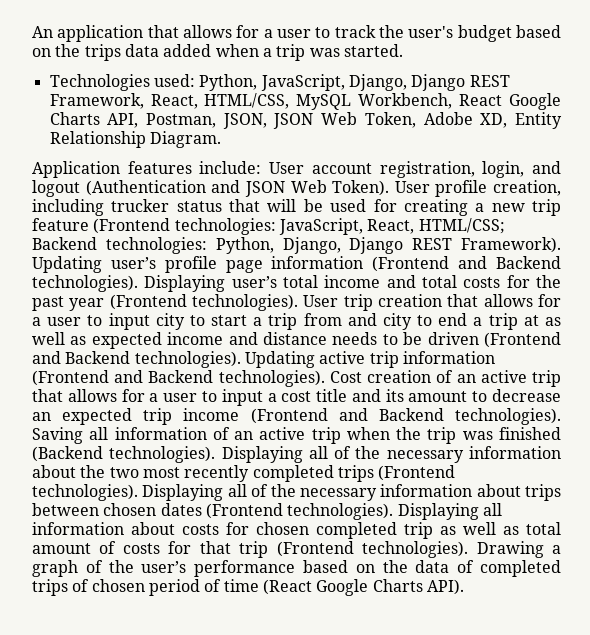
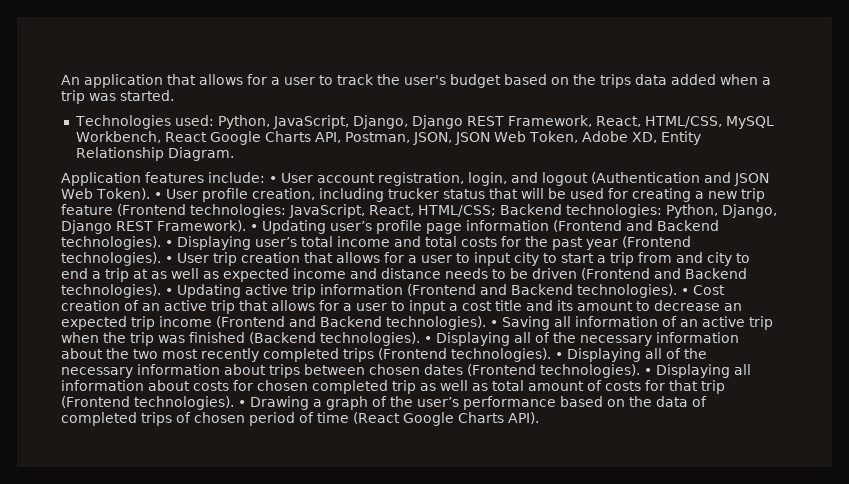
- Application features include: User account registration, login, and logout (Authentication and JSON Web Token).
+ Application features include: • User account registration, login, and logout (Authentication and JSON Web Token).
- User profile creation, including trucker status that will be used for creating a new trip feature (Frontend technologies: JavaScript, React, HTML/CSS; Backend technologies: Python, Django, Django REST Framework).
+ • User profile creation, including trucker status that will be used for creating a new trip feature (Frontend technologies: JavaScript, React, HTML/CSS; Backend technologies: Python, Django, Django REST Framework).
- Updating user’s profile page information (Frontend and Backend technologies).
+ • Updating user’s profile page information (Frontend and Backend technologies).
- Displaying user’s total income and total costs for the past year (Frontend technologies).
+ • Displaying user’s total income and total costs for the past year (Frontend technologies).
- User trip creation that allows for a user to input city to start a trip from and city to end a trip at as well as expected income and distance needs to be driven (Frontend and Backend technologies).
+ • User trip creation that allows for a user to input city to start a trip from and city to end a trip at as well as expected income and distance needs to be driven (Frontend and Backend technologies).
- Updating active trip information (Frontend and Backend technologies).
+ • Updating active trip information (Frontend and Backend technologies).
- Cost creation of an active trip that allows for a user to input a cost title and its amount to decrease an expected trip income (Frontend and Backend technologies).
+ • Cost creation of an active trip that allows for a user to input a cost title and its amount to decrease an expected trip income (Frontend and Backend technologies).
- Saving all information of an active trip when the trip was finished (Backend technologies).
+ • Saving all information of an active trip when the trip was finished (Backend technologies).
- Displaying all of the necessary information about the two most recently completed trips (Frontend technologies).
+ • Displaying all of the necessary information about the two most recently completed trips (Frontend technologies).
- Displaying all of the necessary information about trips between chosen dates (Frontend technologies).
+ • Displaying all of the necessary information about trips between chosen dates (Frontend technologies).
- Displaying all information about costs for chosen completed trip as well as total amount of costs for that trip (Frontend technologies).
+ • Displaying all information about costs for chosen completed trip as well as total amount of costs for that trip (Frontend technologies).
- Drawing a graph of the user’s performance based on the data of completed trips of chosen period of time (React Google Charts API).
+ • Drawing a graph of the user’s performance based on the data of completed trips of chosen period of time (React Google Charts API).

